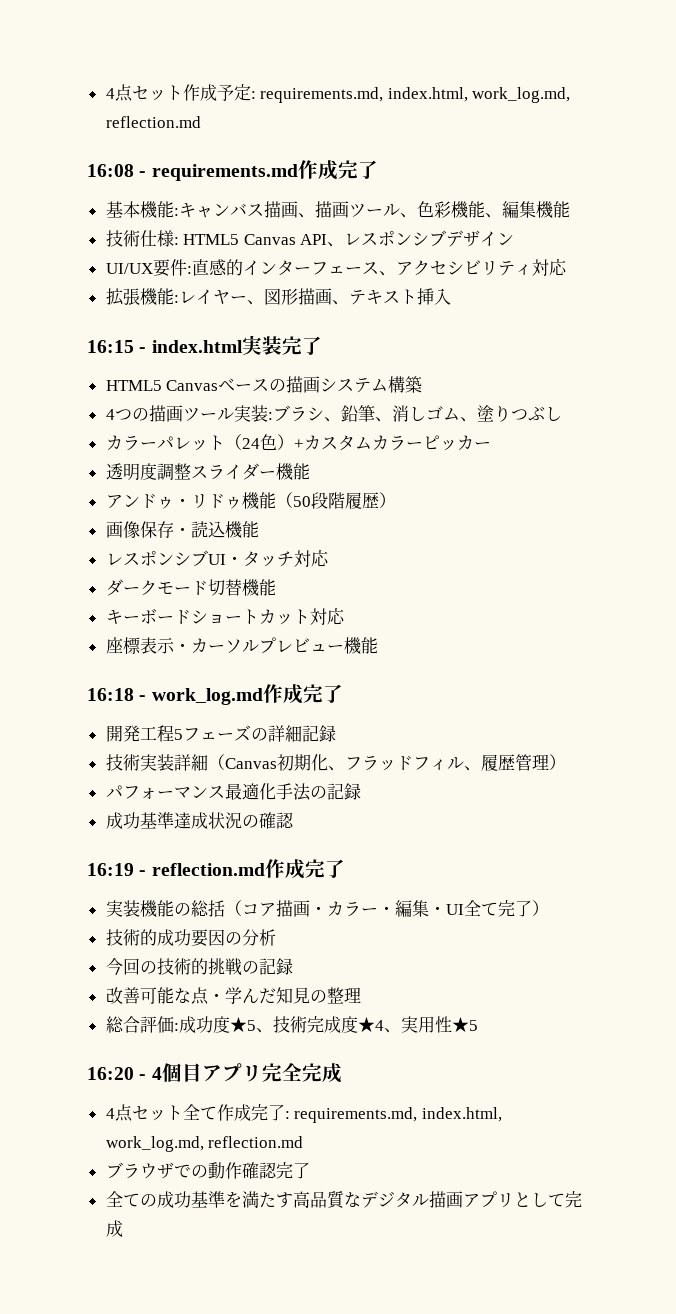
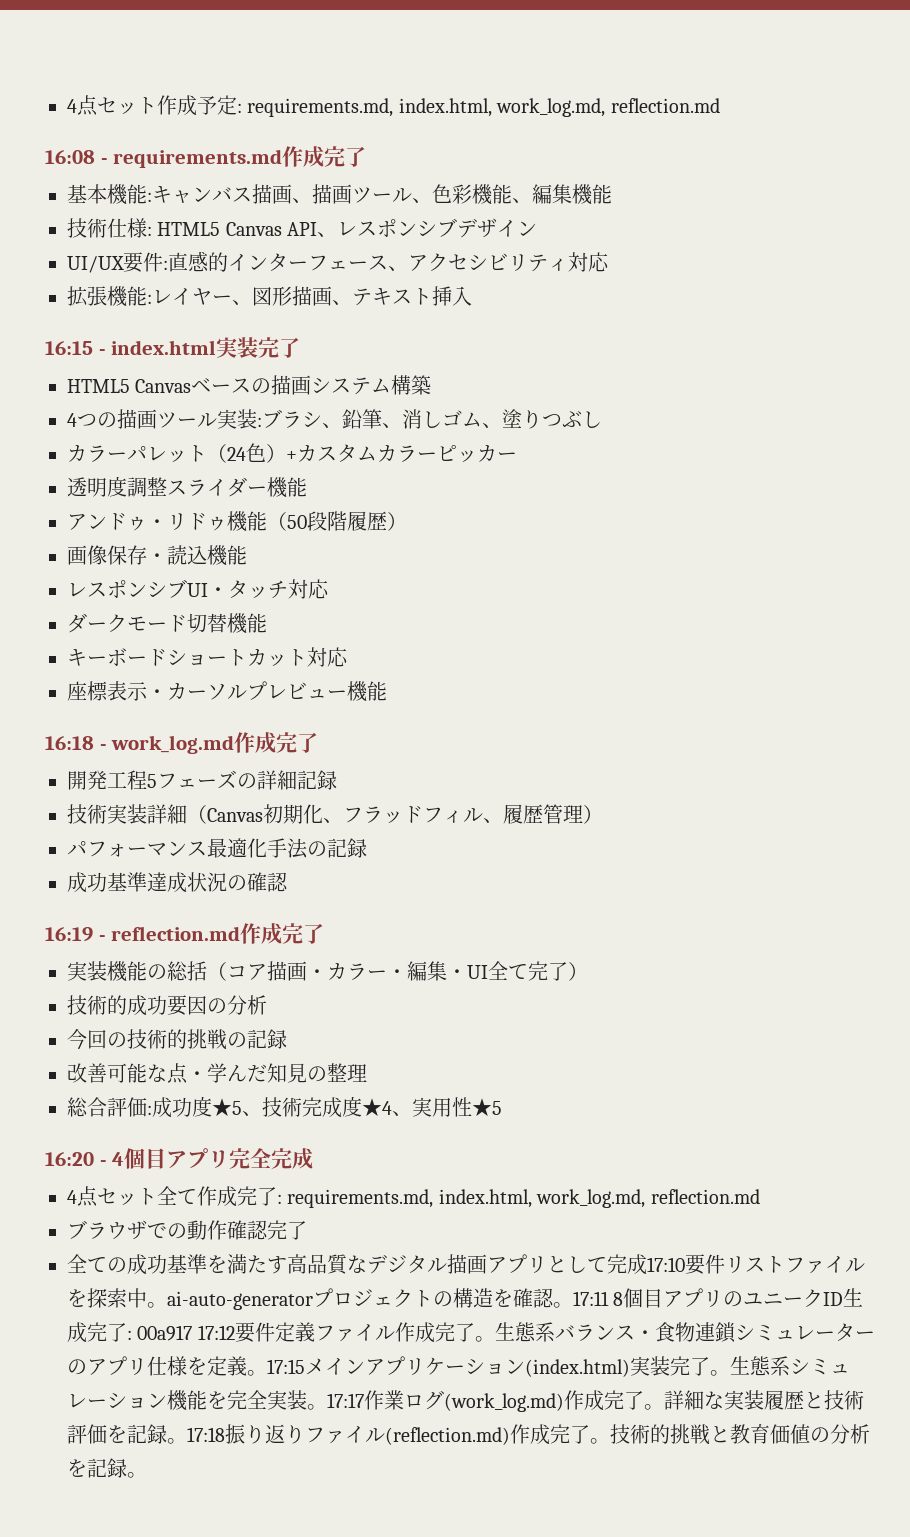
- 全ての成功基準を満たす高品質なデジタル描画アプリとして完成
+ 全ての成功基準を満たす高品質なデジタル描画アプリとして完成17:10要件リストファイルを探索中。ai-auto-generatorプロジェクトの構造を確認。17:11 8個目アプリのユニークID生成完了: 00a917 17:12要件定義ファイル作成完了。生態系バランス・食物連鎖シミュレーターのアプリ仕様を定義。17:15メインアプリケーション(index.html)実装完了。生態系シミュレーション機能を完全実装。17:17作業ログ(work_log.md)作成完了。詳細な実装履歴と技術評価を記録。17:18振り返りファイル(reflection.md)作成完了。技術的挑戦と教育価値の分析を記録。

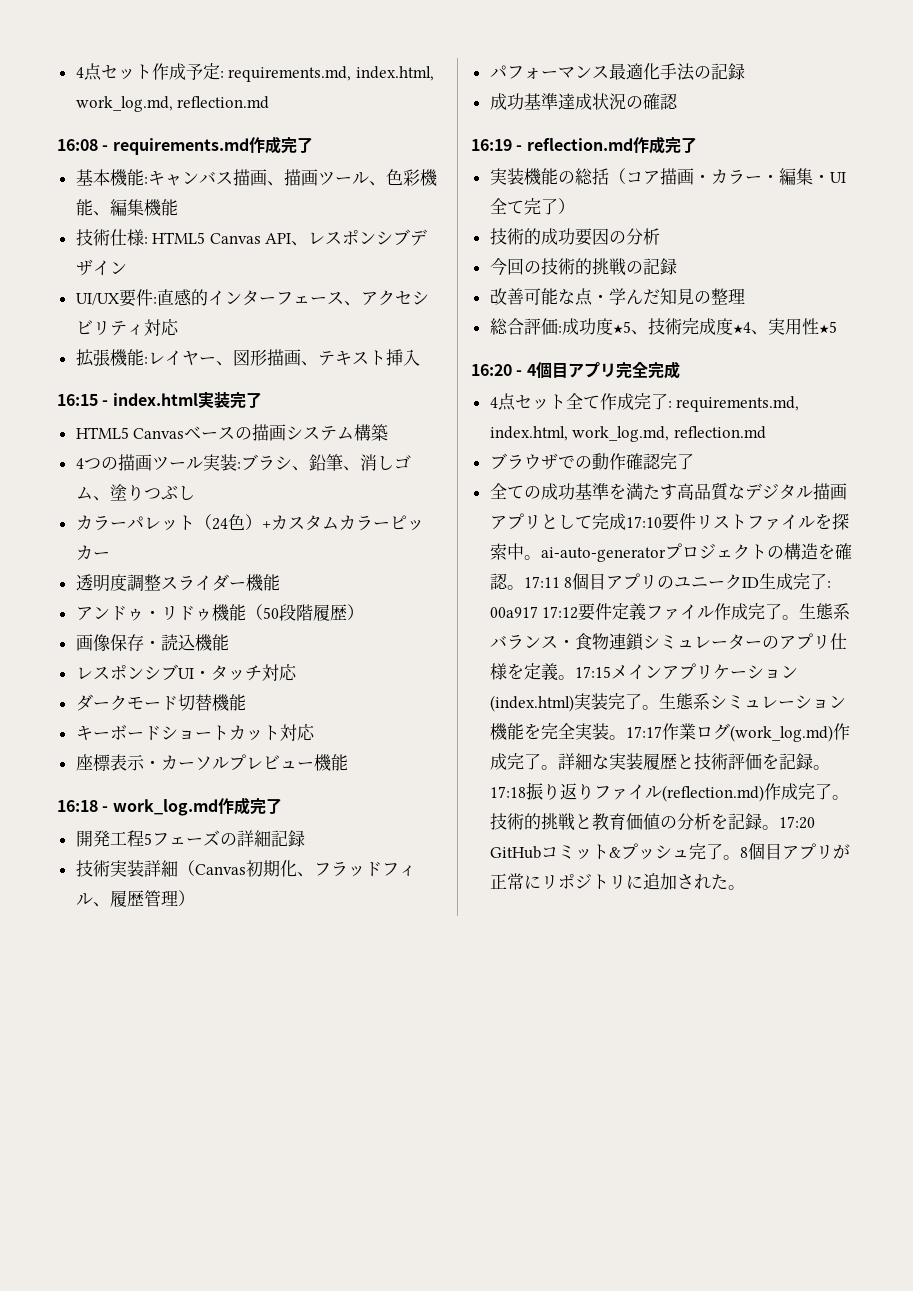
+ 17:20 GitHubコミット&プッシュ完了。8個目アプリが正常にリポジトリに追加された。

